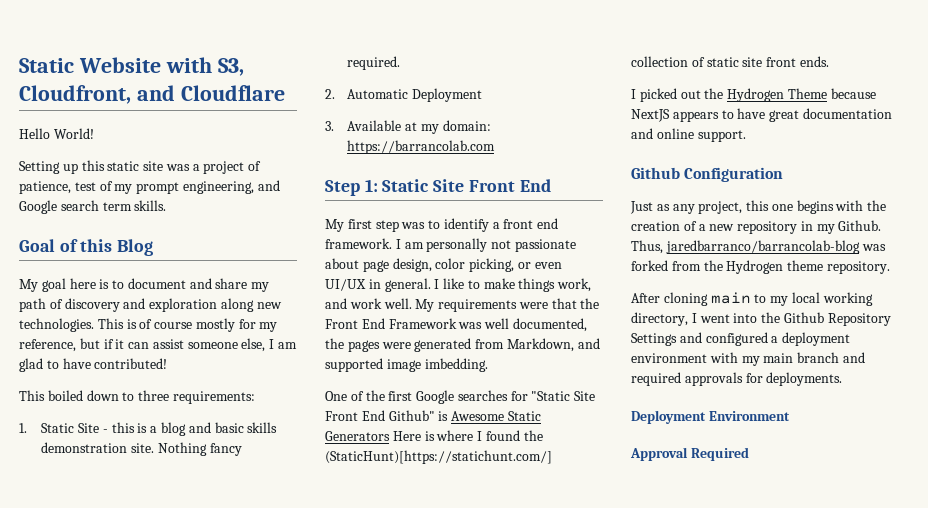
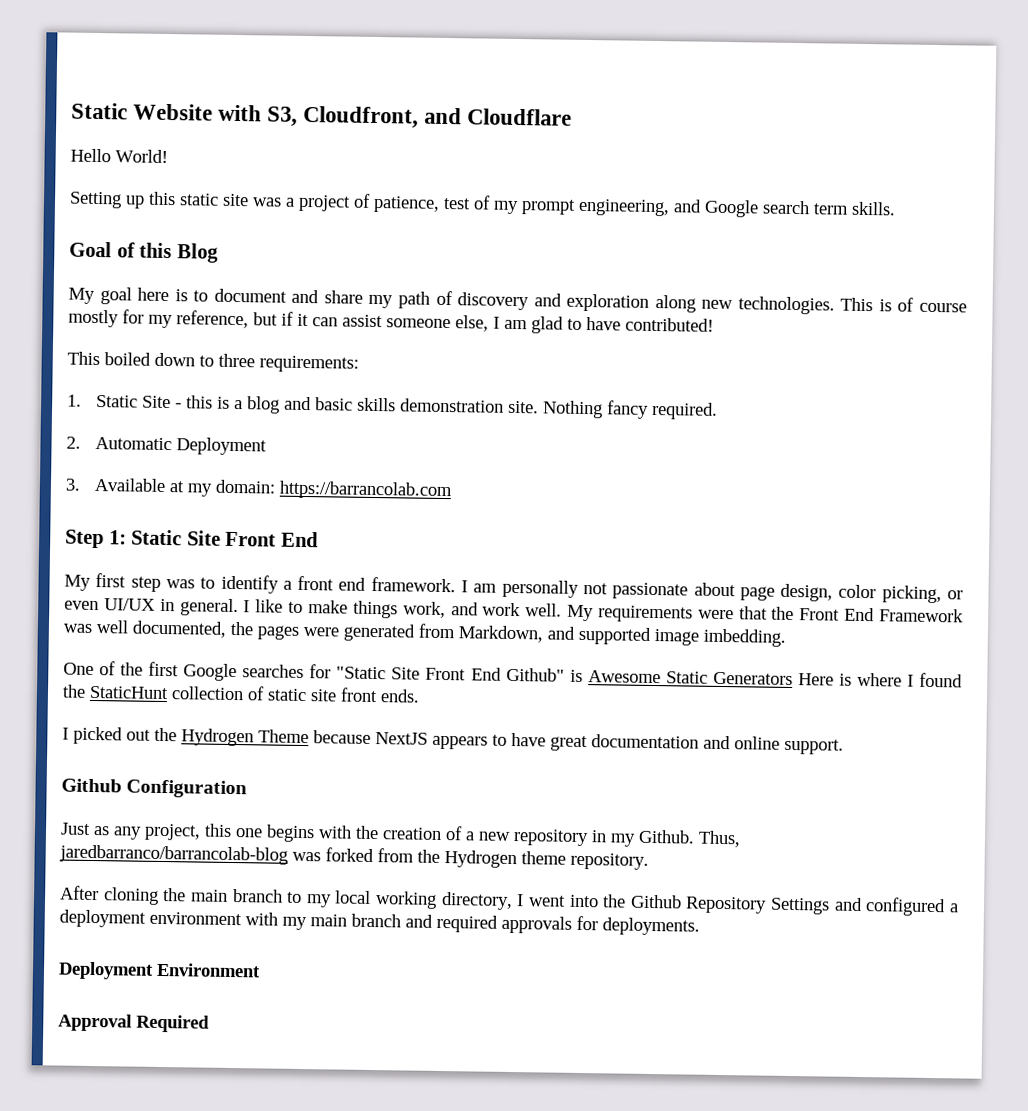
- One of the first Google searches for "Static Site Front End Github" is Awesome Static Generators Here is where I found the (StaticHunt)[https://statichunt.com/] collection of static site front ends.
+ One of the first Google searches for "Static Site Front End Github" is Awesome Static Generators Here is where I found the StaticHunt collection of static site front ends.
- After cloning main to my local working directory, I went into the Github Repository Settings and configured a deployment environment with my main branch and required approvals for deployments.
+ After cloning the main branch to my local working directory, I went into the Github Repository Settings and configured a deployment environment with my main branch and required approvals for deployments.

